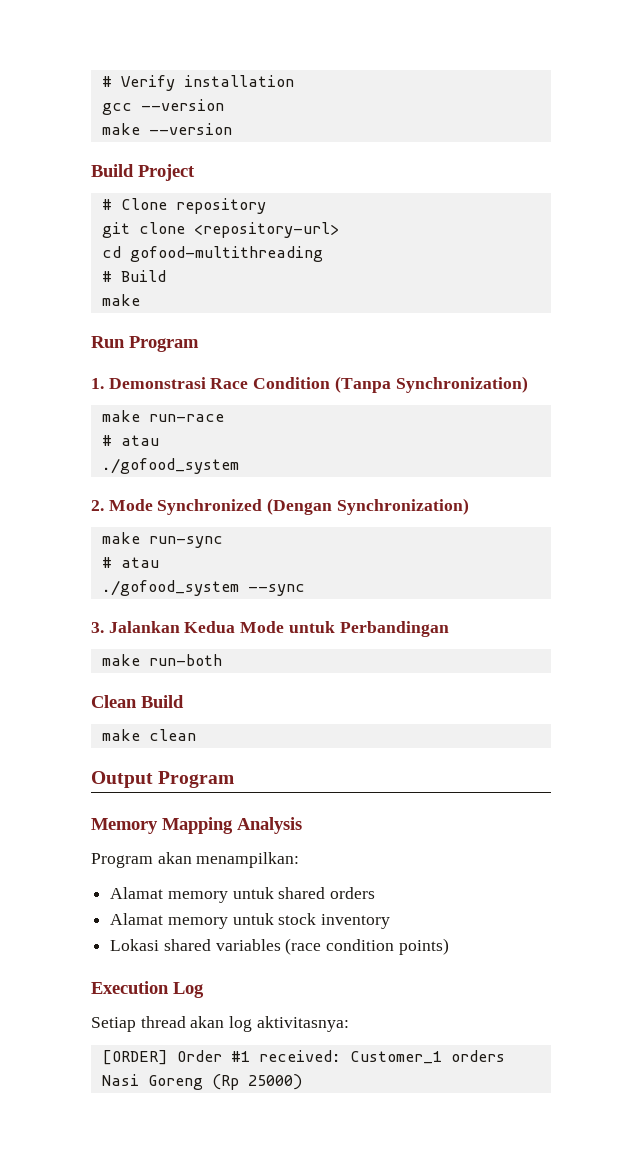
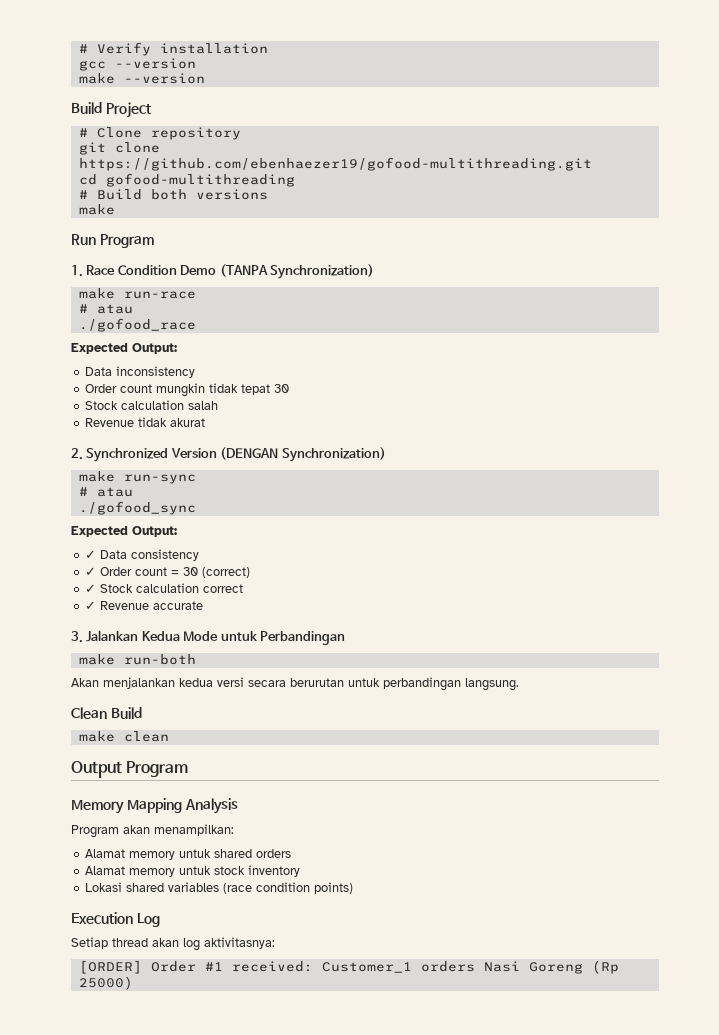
- git clone <repository-url>
+ git clone https://github.com/ebenhaezer19/gofood-multithreading.git
- # Build
+ # Build both versions
- 1. Demonstrasi Race Condition (Tanpa Synchronization)
+ 1. Race Condition Demo (TANPA Synchronization)
  make run-race
  # atau
- ./gofood_system
- 2. Mode Synchronized (Dengan Synchronization)
+ ./gofood_race
+ Expected Output:
+ Data inconsistency
+ Order count mungkin tidak tepat 30
+ Stock calculation salah
+ Revenue tidak akurat
+ 2. Synchronized Version (DENGAN Synchronization)
- ./gofood_system --sync
+ ./gofood_sync
+ Expected Output:
+ ✓ Data consistency
+ ✓ Order count = 30 (correct)
+ ✓ Stock calculation correct
+ ✓ Revenue accurate
+ Akan menjalankan kedua versi secara berurutan untuk perbandingan langsung.

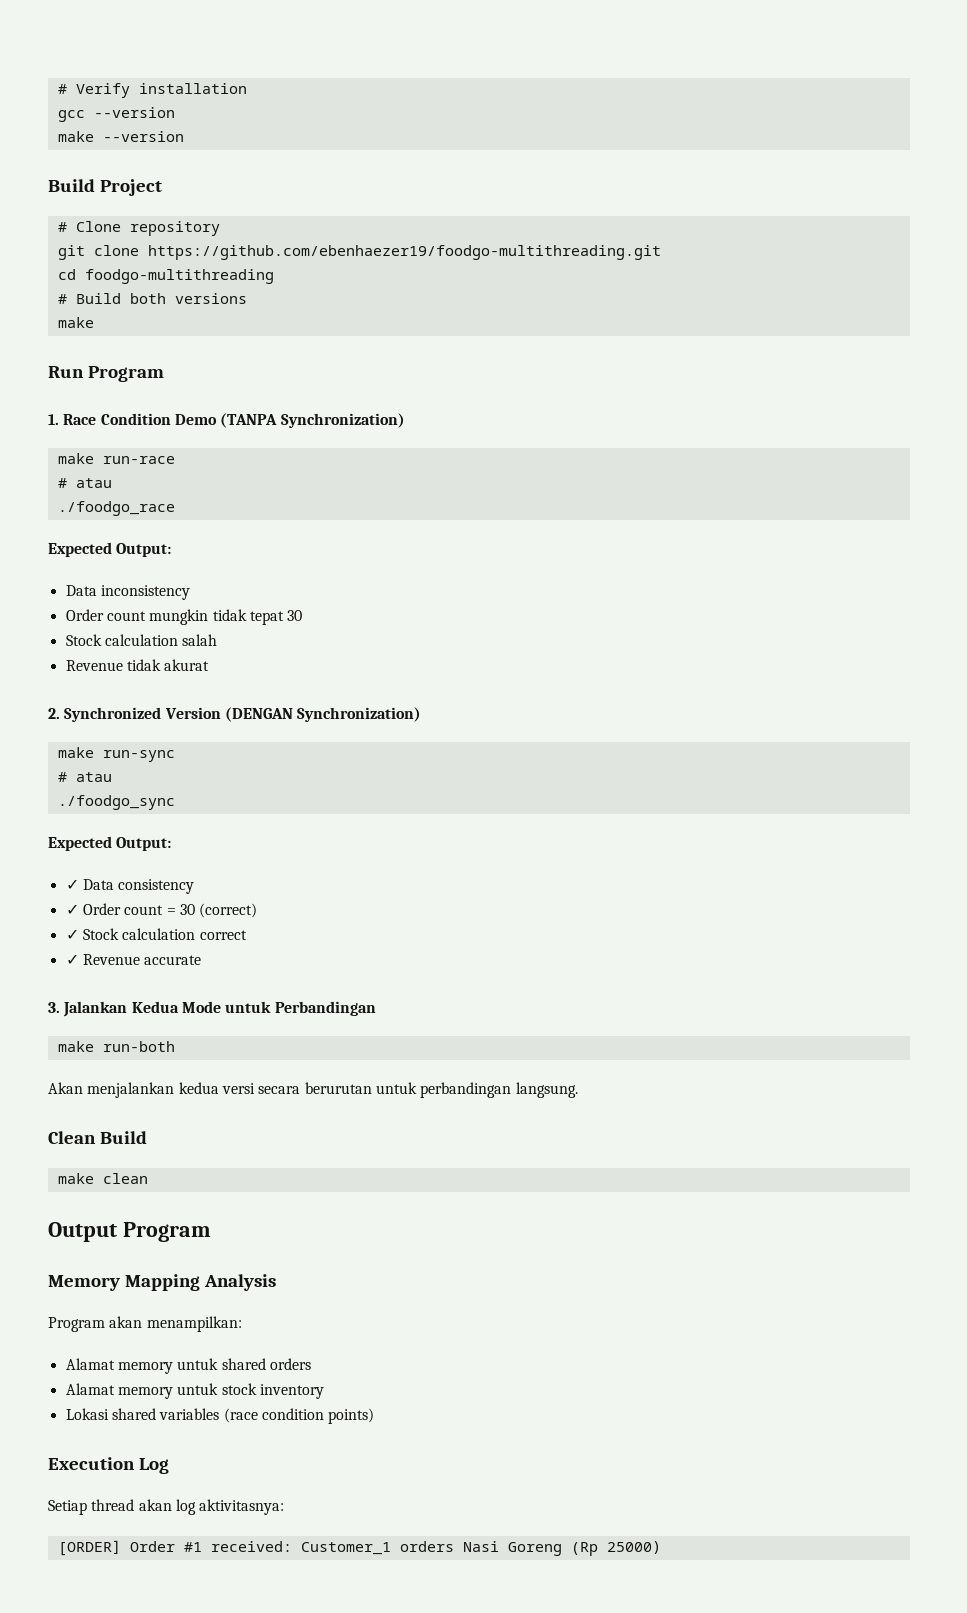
- git clone https://github.com/ebenhaezer19/gofood-multithreading.git
+ git clone https://github.com/ebenhaezer19/foodgo-multithreading.git
- cd gofood-multithreading
+ cd foodgo-multithreading
- ./gofood_race
+ ./foodgo_race
- ./gofood_sync
+ ./foodgo_sync

